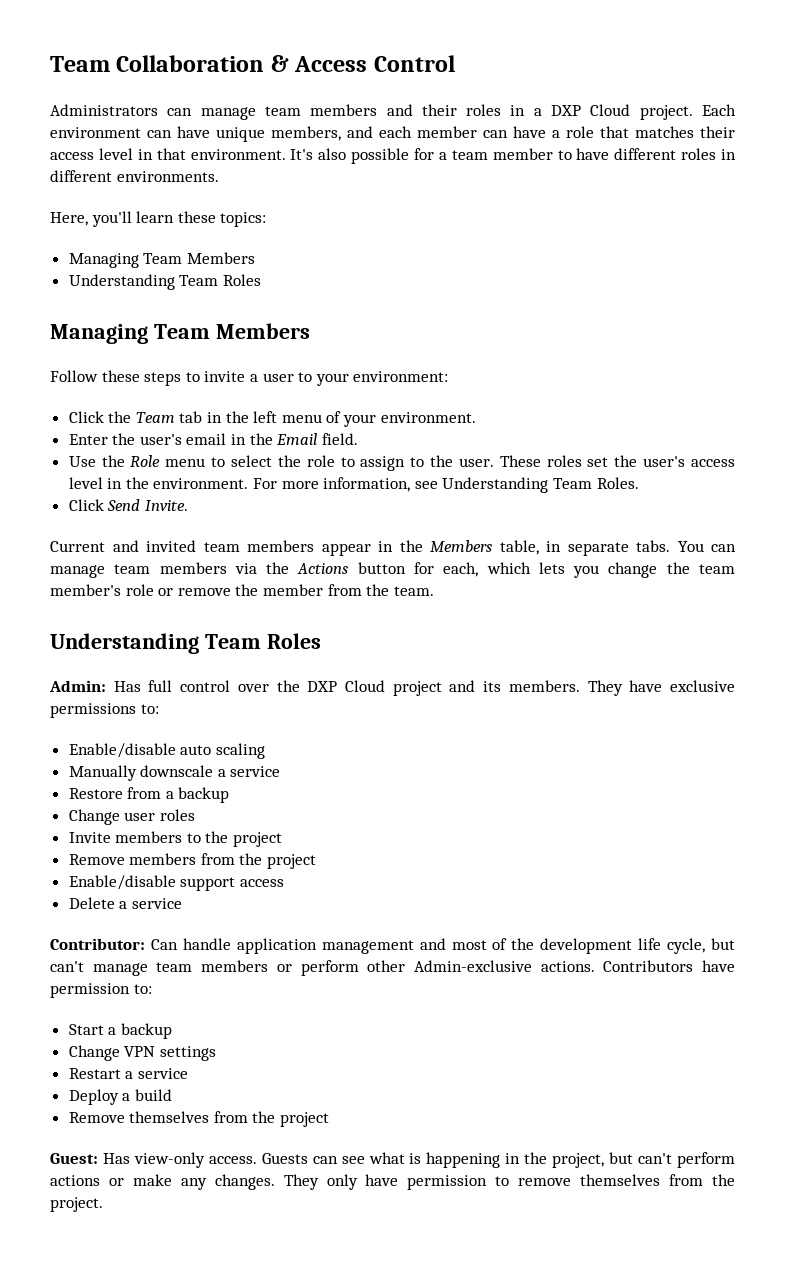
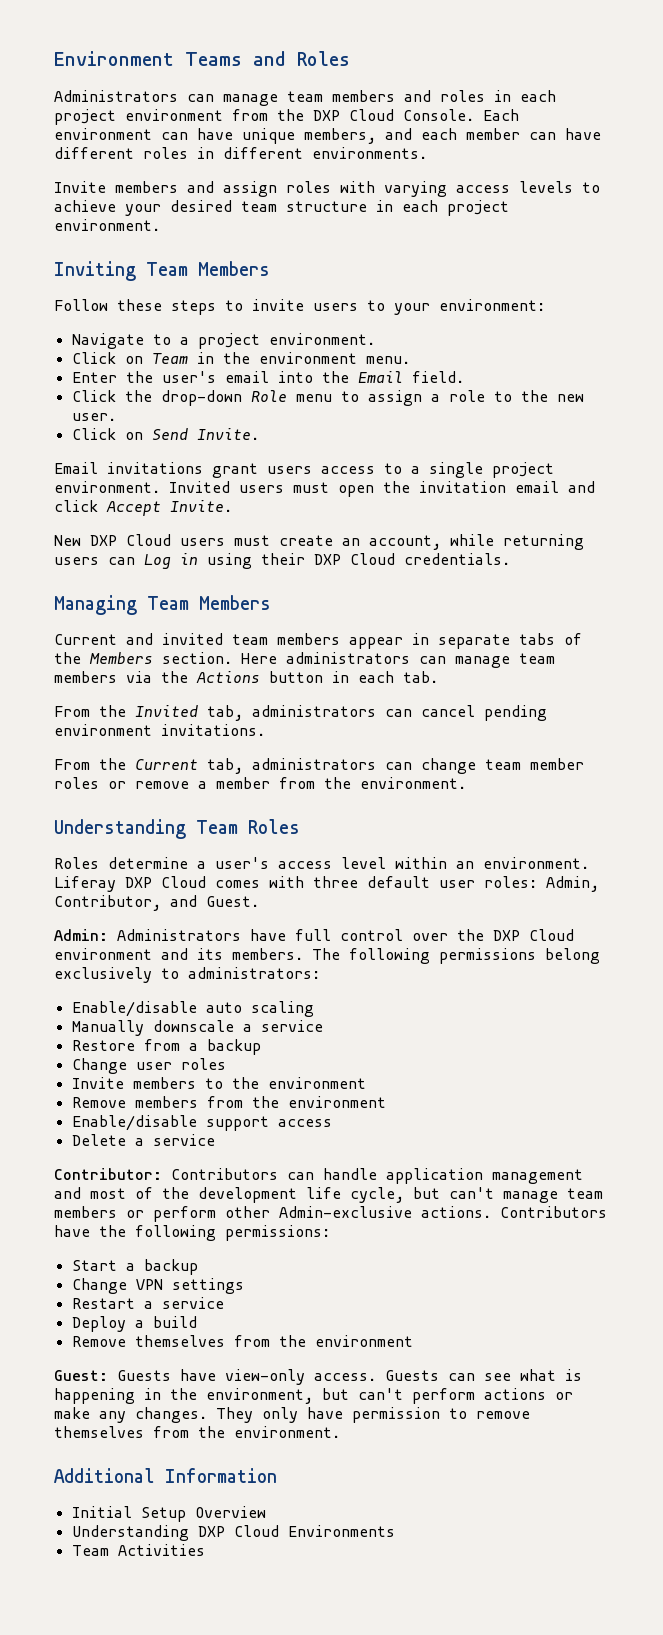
- Team Collaboration & Access Control
+ Environment Teams and Roles
- Administrators can manage team members and their roles in a DXP Cloud project.
+ Administrators can manage team members and roles in each project environment from the DXP Cloud Console.
- Each environment can have unique members, and each member can have a role that matches their access level in that environment. It's also possible for a team member to have different roles in different environments.
+ Each environment can have unique members, and each member can have different roles in different environments.
- Here, you'll learn these topics:
- Managing Team Members
- Understanding Team Roles
- Managing Team Members
+ Invite members and assign roles with varying access levels to achieve your desired team structure in each project environment.
+ Inviting Team Members
- Follow these steps to invite a user to your environment:
+ Follow these steps to invite users to your environment:
- Click the Team tab in the left menu of your environment.
+ Navigate to a project environment.
+ Click on Team in the environment menu.
- Enter the user's email in the Email field.
+ Enter the user's email into the Email field.
- Use the Role menu to select the role to assign to the user. These roles set the user's access level in the environment. For more information, see Understanding Team Roles.
- Click Send Invite.
+ Click the drop-down Role menu to assign a role to the new user.
+ Click on Send Invite.
+ Email invitations grant users access to a single project environment. Invited users must open the invitation email and click Accept Invite.
+ New DXP Cloud users must create an account, while returning users can Log in using their DXP Cloud credentials.
+ Managing Team Members
- Current and invited team members appear in the Members table, in separate tabs. You can manage team members via the Actions button for each, which lets you change the team member's role or remove the member from the team.
+ Current and invited team members appear in separate tabs of the Members section. Here administrators can manage team members via the Actions button in each tab.
+ From the Invited tab, administrators can cancel pending environment invitations.
+ From the Current tab, administrators can change team member roles or remove a member from the environment.
  Understanding Team Roles
+ Roles determine a user's access level within an environment. Liferay DXP Cloud comes with three default user roles: Admin, Contributor, and Guest.
- Admin: Has full control over the DXP Cloud project and its members.
+ Admin: Administrators have full control over the DXP Cloud environment and its members.
- They have exclusive permissions to:
+ The following permissions belong exclusively to administrators:
- Invite members to the project
+ Invite members to the environment
- Remove members from the project
+ Remove members from the environment
- Contributor: Can handle application management and most of the development life cycle, but can't manage team members or perform other Admin-exclusive actions.
+ Contributor: Contributors can handle application management and most of the development life cycle, but can't manage team members or perform other Admin-exclusive actions.
- Contributors have permission to:
+ Contributors have the following permissions:
- Remove themselves from the project
+ Remove themselves from the environment
- Guest: Has view-only access.
+ Guest: Guests have view-only access.
- Guests can see what is happening in the project, but can't perform actions or make any changes.
+ Guests can see what is happening in the environment, but can't perform actions or make any changes.
- They only have permission to remove themselves from the project.
+ They only have permission to remove themselves from the environment.
+ Additional Information
+ Initial Setup Overview
+ Understanding DXP Cloud Environments
+ Team Activities

